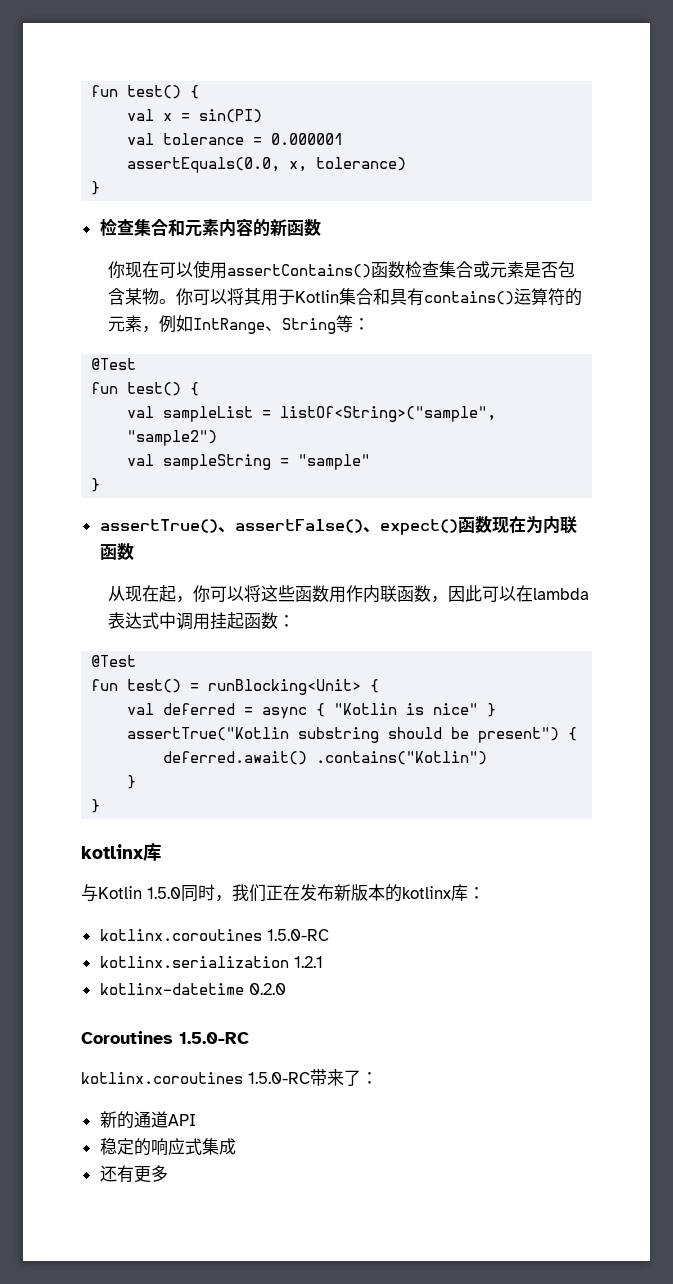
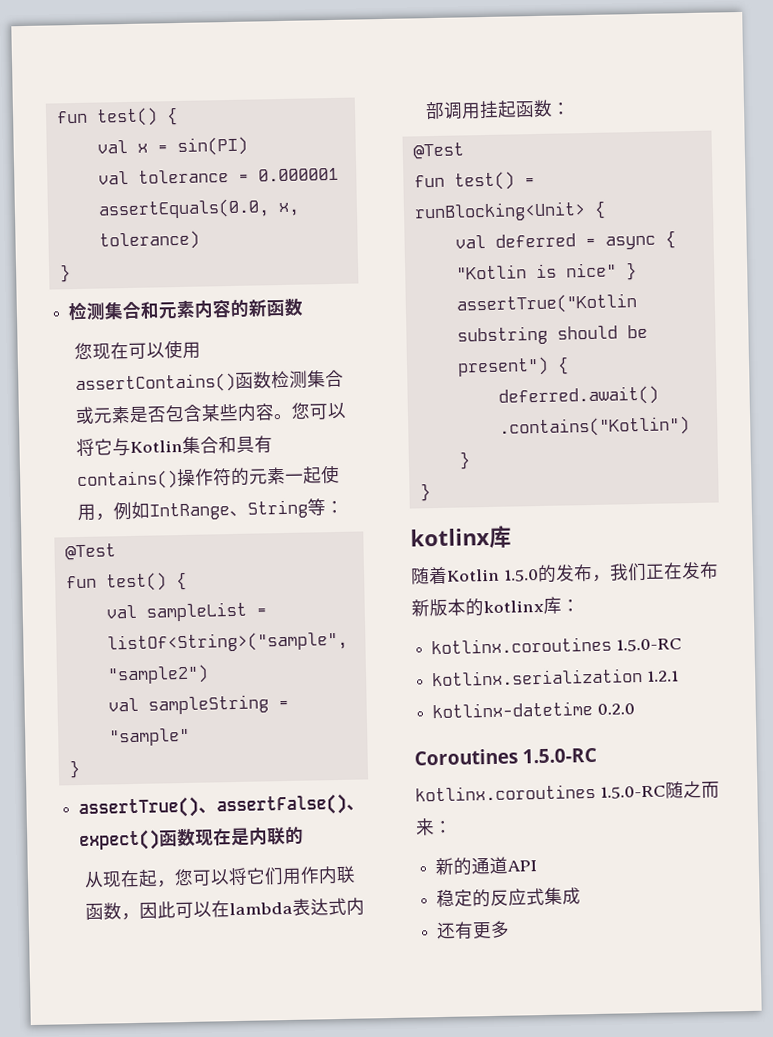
- 检查集合和元素内容的新函数
+ 检测集合和元素内容的新函数
- 你现在可以使用assertContains()函数检查集合或元素是否包含某物。你可以将其用于Kotlin集合和具有contains()运算符的元素，例如IntRange、String等：
+ 您现在可以使用assertContains()函数检测集合或元素是否包含某些内容。您可以将它与Kotlin集合和具有contains()操作符的元素一起使用，例如IntRange、String等：
- assertTrue()、assertFalse()、expect()函数现在为内联函数
+ assertTrue()、assertFalse()、expect()函数现在是内联的
- 从现在起，你可以将这些函数用作内联函数，因此可以在lambda表达式中调用挂起函数：
+ 从现在起，您可以将它们用作内联函数，因此可以在lambda表达式内部调用挂起函数：
- 与Kotlin 1.5.0同时，我们正在发布新版本的kotlinx库：
+ 随着Kotlin 1.5.0的发布，我们正在发布新版本的kotlinx库：
- kotlinx.coroutines 1.5.0-RC带来了：
+ kotlinx.coroutines 1.5.0-RC随之而来：
- 稳定的响应式集成
+ 稳定的反应式集成

